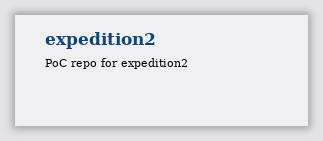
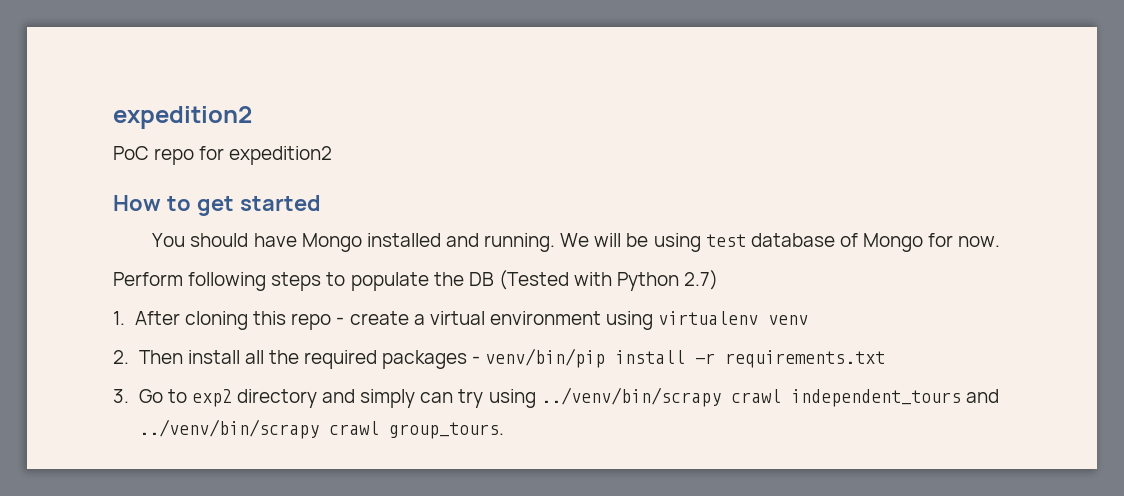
+ How to get started
+ You should have Mongo installed and running. We will be using test database of Mongo for now.
+ Perform following steps to populate the DB (Tested with Python 2.7)
+ 1. After cloning this repo - create a virtual environment using virtualenv venv
+ 2. Then install all the required packages - venv/bin/pip install -r requirements.txt
+ 3. Go to exp2 directory and simply can try using ../venv/bin/scrapy crawl independent_tours and ../venv/bin/scrapy crawl group_tours.

